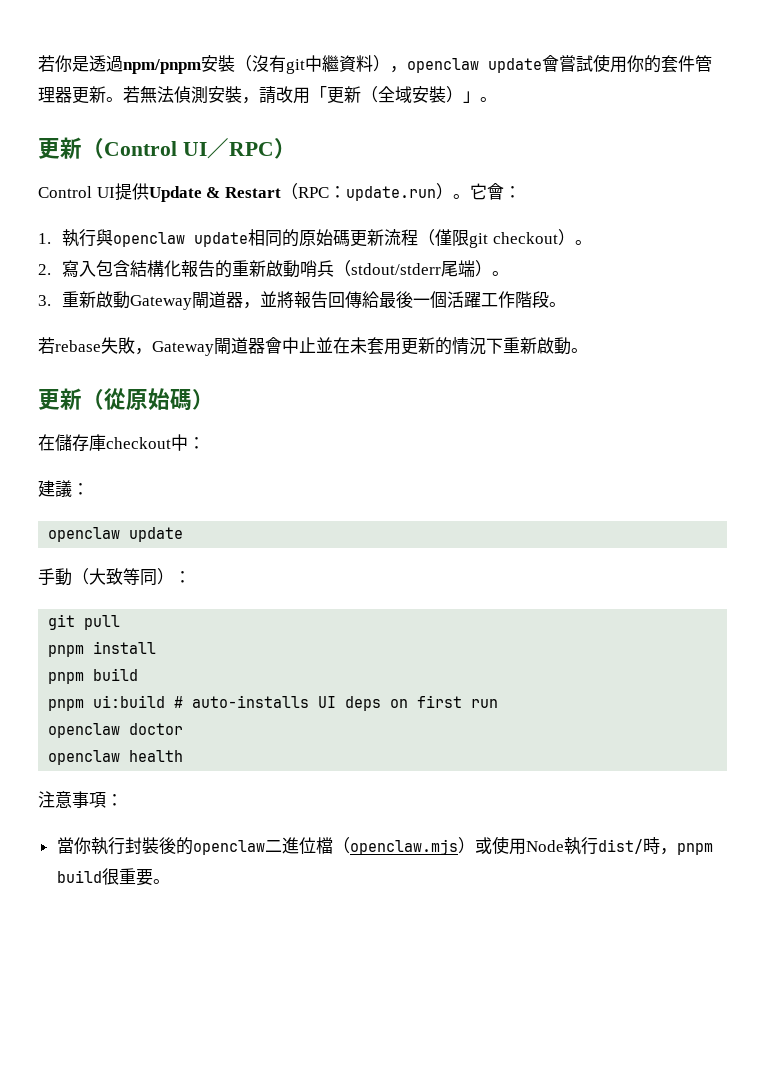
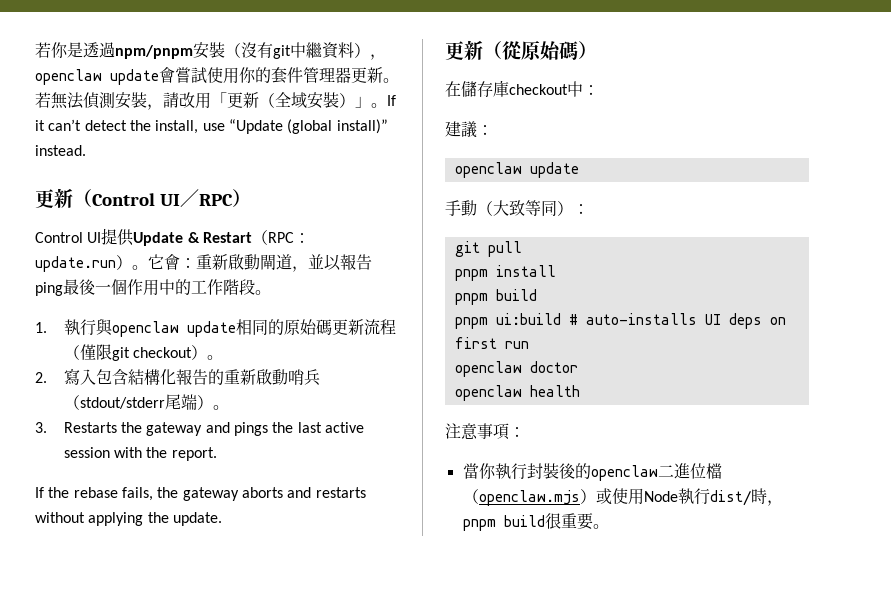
+ If it can’t detect the install, use “Update (global install)” instead.
- 它會：
+ 它會：重新啟動閘道，並以報告ping最後一個作用中的工作階段。
- 3.重新啟動Gateway閘道器，並將報告回傳給最後一個活躍工作階段。
- 若rebase失敗，Gateway閘道器會中止並在未套用更新的情況下重新啟動。
+ 3. Restarts the gateway and pings the last active session with the report.
+ If the rebase fails, the gateway aborts and restarts without applying the update.

